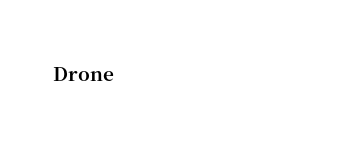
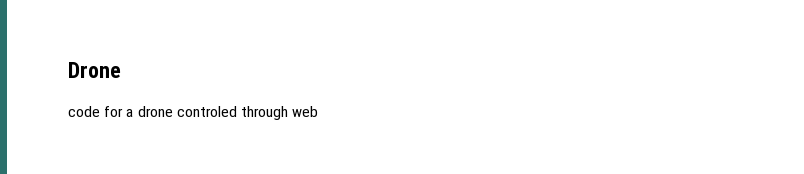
+ code for a drone controled through web

